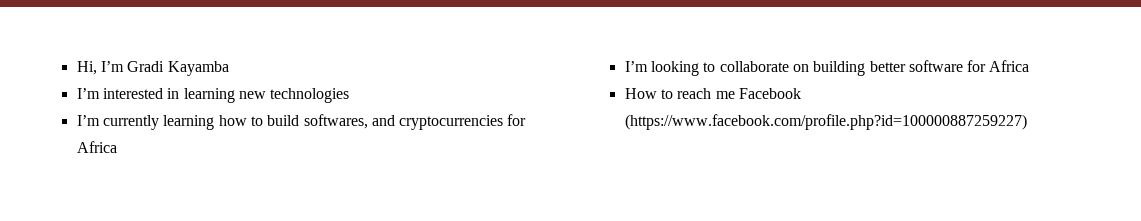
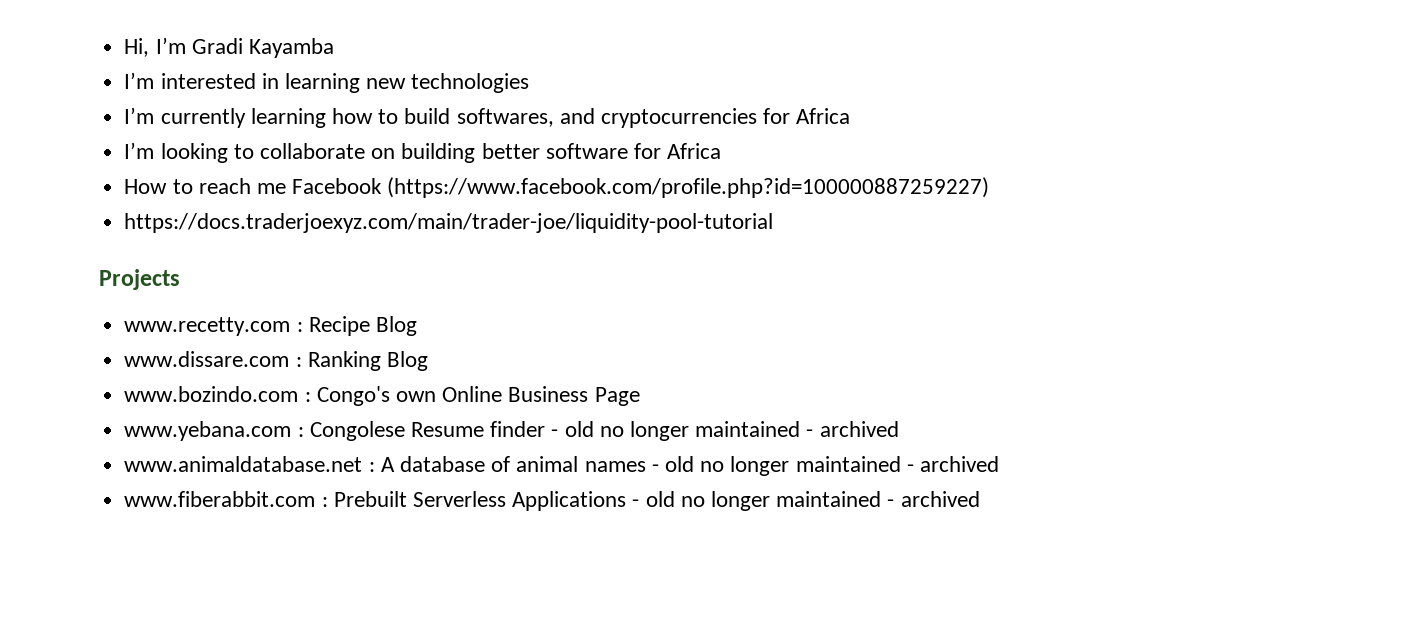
+ https://docs.traderjoexyz.com/main/trader-joe/liquidity-pool-tutorial
+ Projects
+ www.recetty.com : Recipe Blog
+ www.dissare.com : Ranking Blog
+ www.bozindo.com : Congo's own Online Business Page
+ www.yebana.com : Congolese Resume finder - old no longer maintained - archived
+ www.animaldatabase.net : A database of animal names - old no longer maintained - archived
+ www.fiberabbit.com : Prebuilt Serverless Applications - old no longer maintained - archived

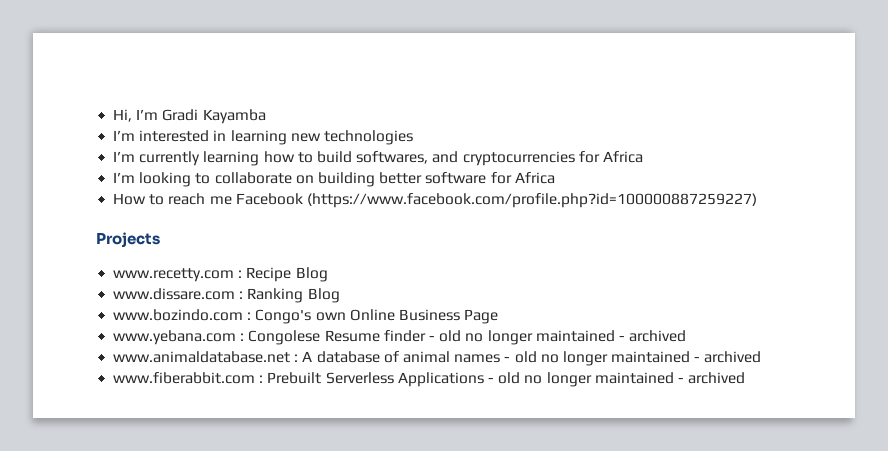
- https://docs.traderjoexyz.com/main/trader-joe/liquidity-pool-tutorial

